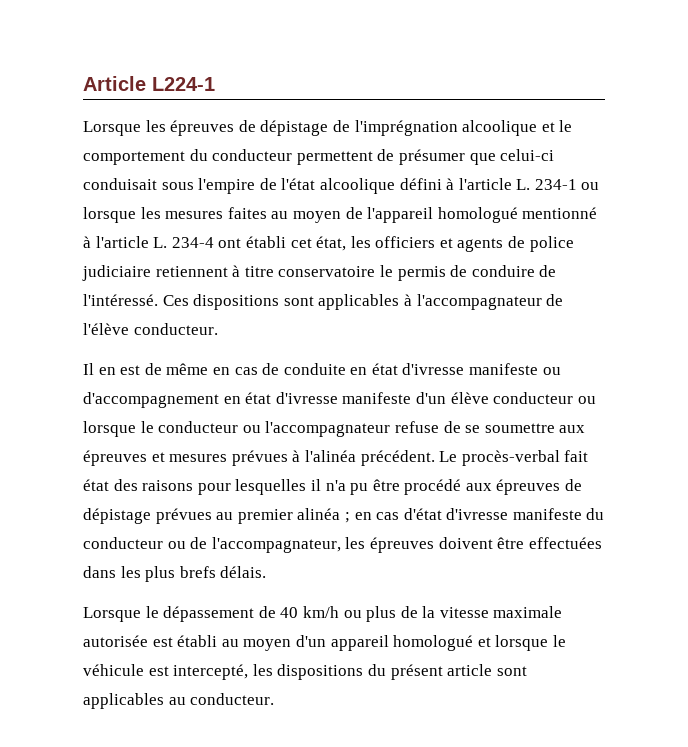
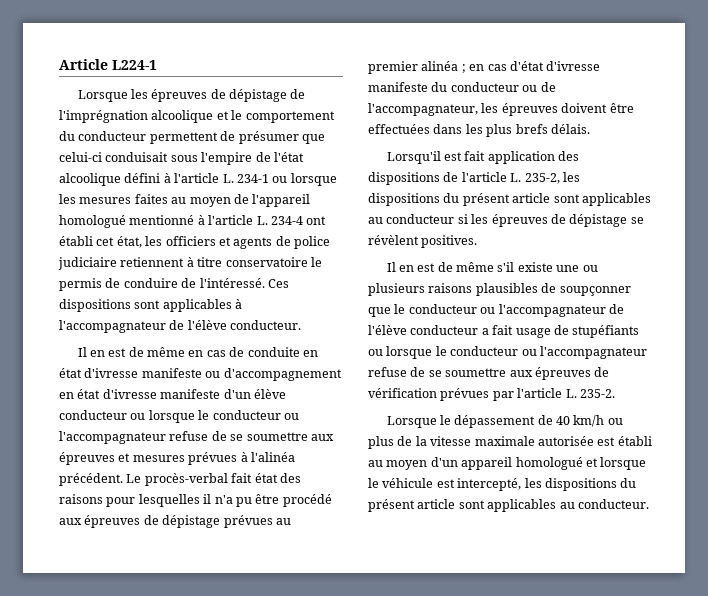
+ Lorsqu'il est fait application des dispositions de l'article L. 235-2, les dispositions du présent article sont applicables au conducteur si les épreuves de dépistage se révèlent positives.
+ Il en est de même s'il existe une ou plusieurs raisons plausibles de soupçonner que le conducteur ou l'accompagnateur de l'élève conducteur a fait usage de stupéfiants ou lorsque le conducteur ou l'accompagnateur refuse de se soumettre aux épreuves de vérification prévues par l'article L. 235-2.

